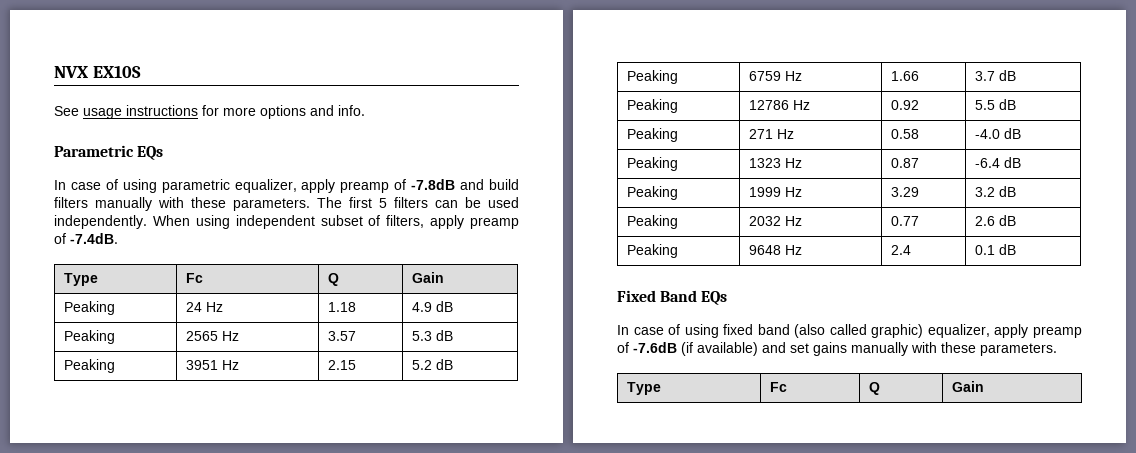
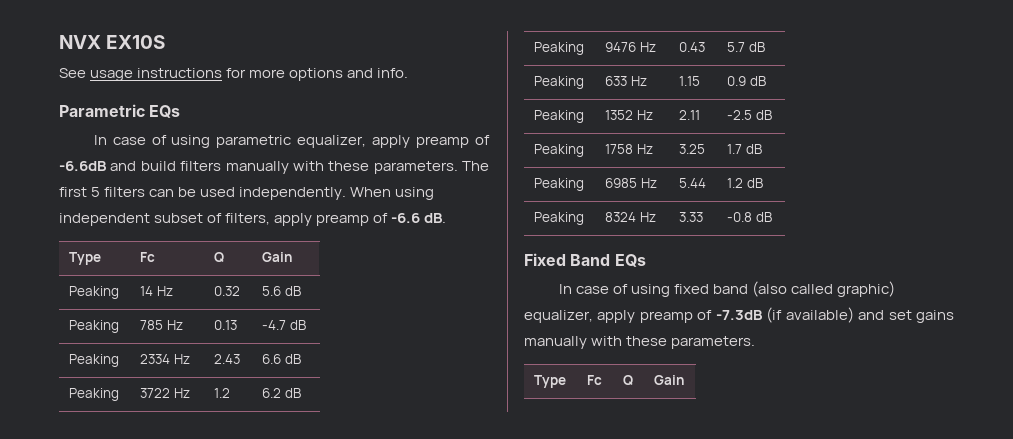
- In case of using parametric equalizer, apply preamp of -7.8dB and build filters manually with these parameters.
+ In case of using parametric equalizer, apply preamp of -6.6dB and build filters manually with these parameters.
- When using independent subset of filters, apply preamp of -7.4dB.
+ When using independent subset of filters, apply preamp of -6.6 dB.
- Peaking | 24 Hz | 1.18 | 4.9 dB
- Peaking | 2565 Hz | 3.57 | 5.3 dB
- Peaking | 3951 Hz | 2.15 | 5.2 dB
- Peaking | 6759 Hz | 1.66 | 3.7 dB
- Peaking | 12786 Hz | 0.92 | 5.5 dB
- Peaking | 271 Hz | 0.58 | -4.0 dB
- Peaking | 1323 Hz | 0.87 | -6.4 dB
- Peaking | 1999 Hz | 3.29 | 3.2 dB
- Peaking | 2032 Hz | 0.77 | 2.6 dB
- Peaking | 9648 Hz | 2.4 | 0.1 dB
+ Peaking | 14 Hz | 0.32 | 5.6 dB
+ Peaking | 785 Hz | 0.13 | -4.7 dB
+ Peaking | 2334 Hz | 2.43 | 6.6 dB
+ Peaking | 3722 Hz | 1.2 | 6.2 dB
+ Peaking | 9476 Hz | 0.43 | 5.7 dB
+ Peaking | 633 Hz | 1.15 | 0.9 dB
+ Peaking | 1352 Hz | 2.11 | -2.5 dB
+ Peaking | 1758 Hz | 3.25 | 1.7 dB
+ Peaking | 6985 Hz | 5.44 | 1.2 dB
+ Peaking | 8324 Hz | 3.33 | -0.8 dB
- In case of using fixed band (also called graphic) equalizer, apply preamp of -7.6dB (if available) and set gains manually with these parameters.
+ In case of using fixed band (also called graphic) equalizer, apply preamp of -7.3dB (if available) and set gains manually with these parameters.

